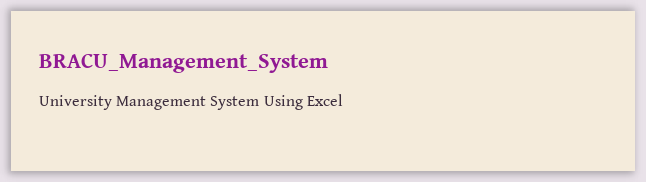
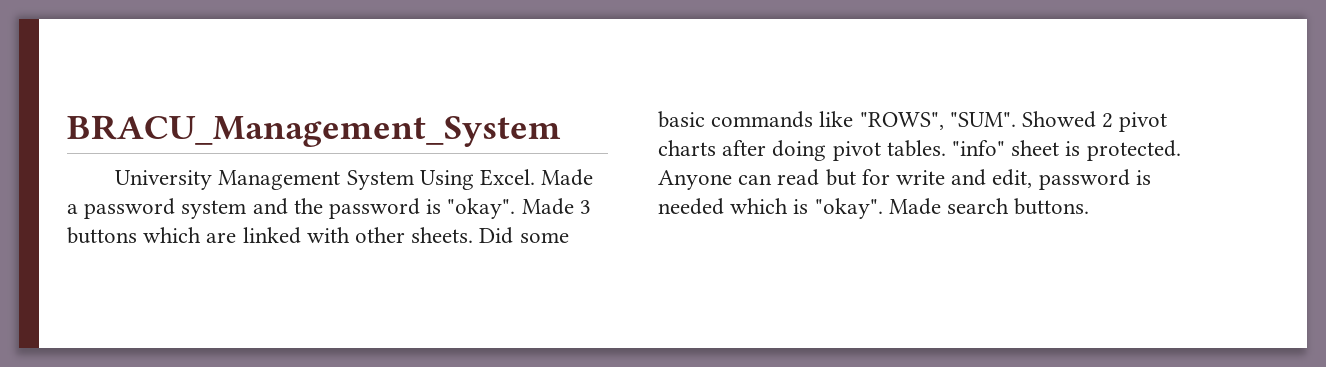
- University Management System Using Excel
+ University Management System Using Excel. Made a password system and the password is "okay". Made 3 buttons which are linked with other sheets. Did some basic commands like "ROWS", "SUM". Showed 2 pivot charts after doing pivot tables. "info" sheet is protected. Anyone can read but for write and edit, password is needed which is "okay". Made search buttons.

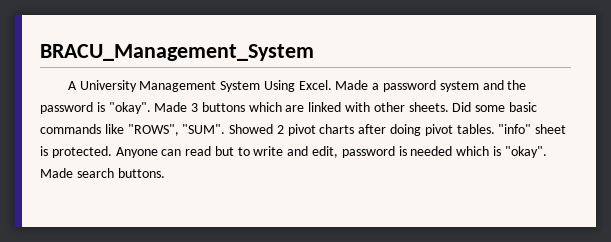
- University Management System Using Excel.
+ A University Management System Using Excel.
- Anyone can read but for write and edit, password is needed which is "okay".
+ Anyone can read but to write and edit, password is needed which is "okay".

